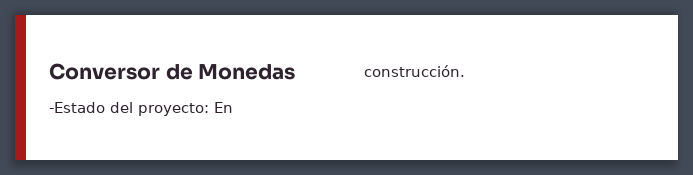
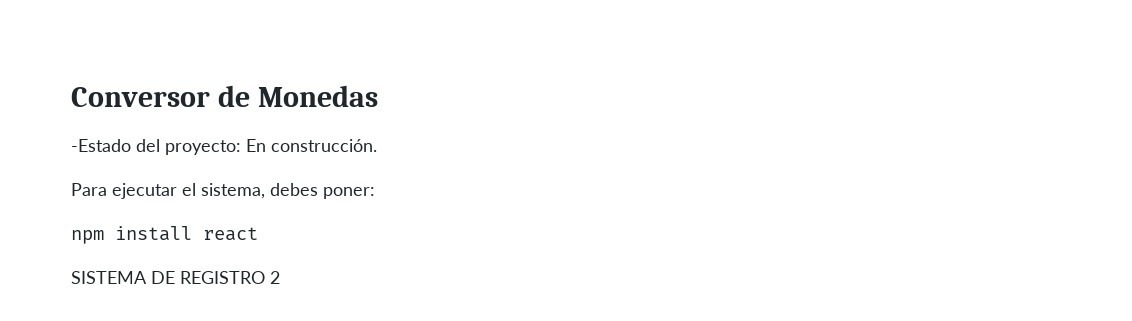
+ Para ejecutar el sistema, debes poner:
+ npm install react
+ SISTEMA DE REGISTRO 2

